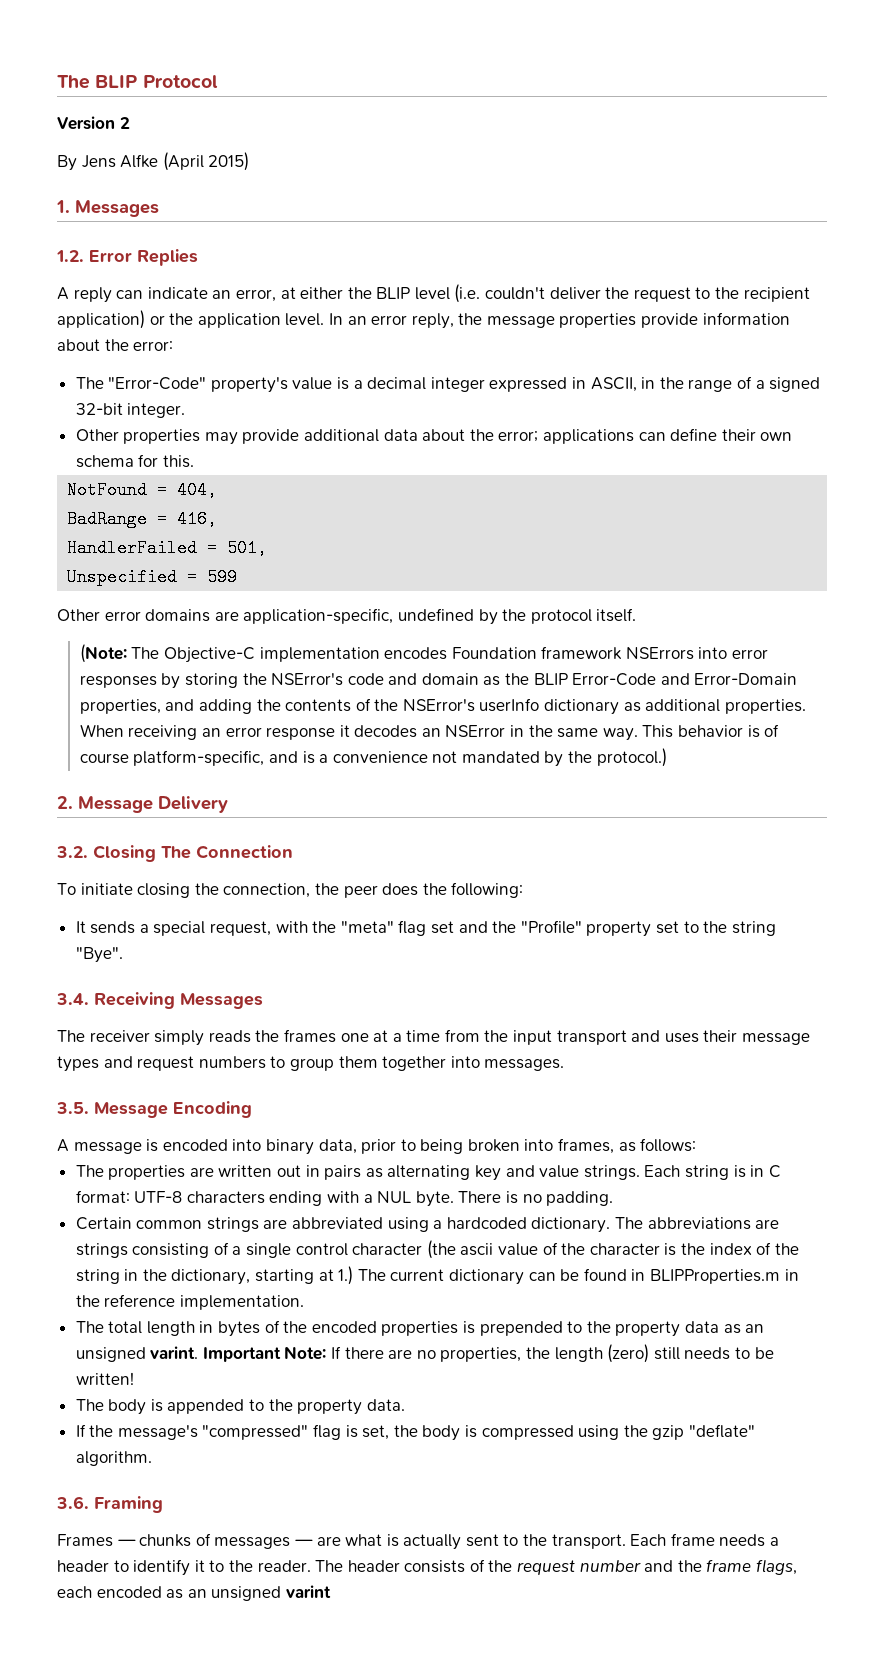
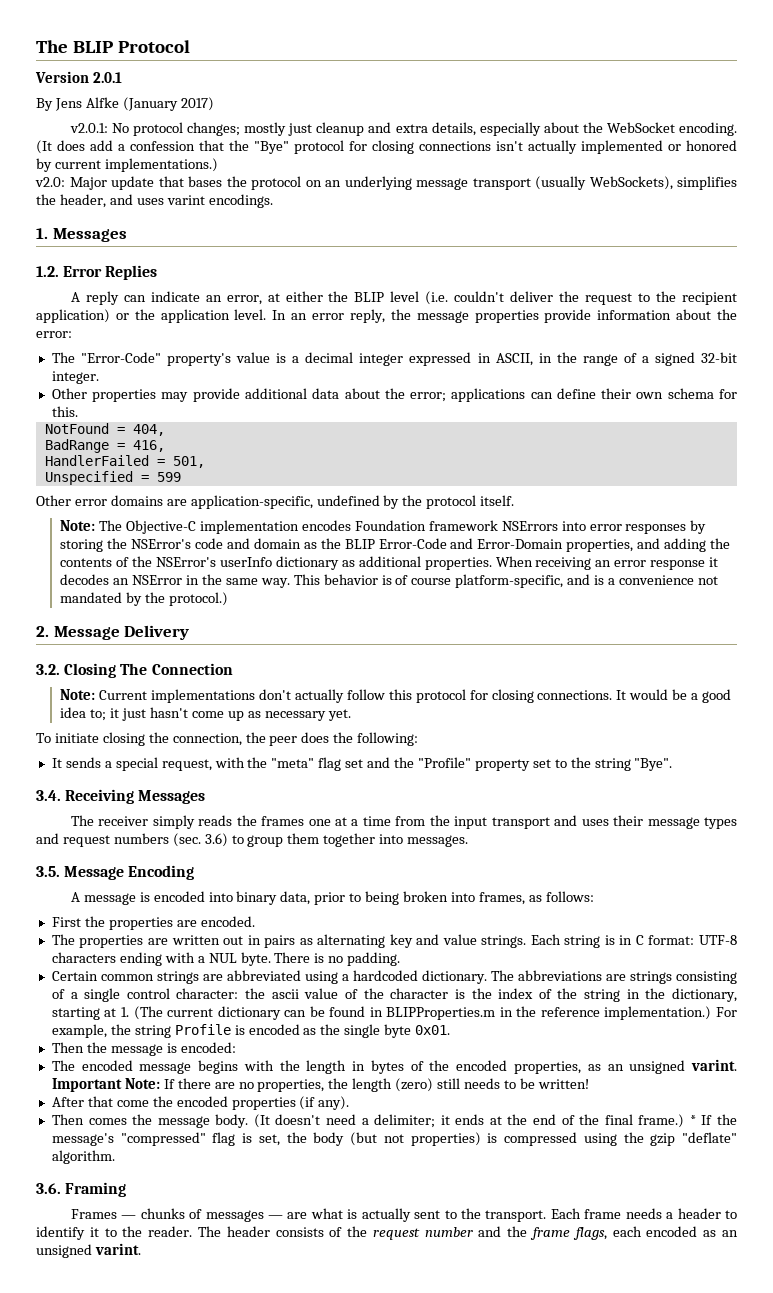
- Version 2
+ Version 2.0.1
- By Jens Alfke (April 2015)
+ By Jens Alfke (January 2017)
+ v2.0.1: No protocol changes; mostly just cleanup and extra details, especially about the WebSocket encoding. (It does add a confession that the "Bye" protocol for closing connections isn't actually implemented or honored by current implementations.)
+ v2.0: Major update that bases the protocol on an underlying message transport (usually WebSockets), simplifies the header, and uses varint encodings.
- (Note: The Objective-C implementation encodes Foundation framework NSErrors into error responses by storing the NSError's code and domain as the BLIP Error-Code and Error-Domain properties, and adding the contents of the NSError's userInfo dictionary as additional properties.
+ Note: The Objective-C implementation encodes Foundation framework NSErrors into error responses by storing the NSError's code and domain as the BLIP Error-Code and Error-Domain properties, and adding the contents of the NSError's userInfo dictionary as additional properties.
+ Note: Current implementations don't actually follow this protocol for closing connections. It would be a good idea to; it just hasn't come up as necessary yet.
- The receiver simply reads the frames one at a time from the input transport and uses their message types and request numbers to group them together into messages.
+ The receiver simply reads the frames one at a time from the input transport and uses their message types and request numbers (sec. 3.6) to group them together into messages.
+ First the properties are encoded.
- The abbreviations are strings consisting of a single control character (the ascii value of the character is the index of the string in the dictionary, starting at 1.) The current dictionary can be found in BLIPProperties.m in the reference implementation.
- The total length in bytes of the encoded properties is prepended to the property data as an unsigned varint.
+ The abbreviations are strings consisting of a single control character: the ascii value of the character is the index of the string in the dictionary, starting at 1. (The current dictionary can be found in BLIPProperties.m in the reference implementation.) For example, the string Profile is encoded as the single byte 0x01.
+ Then the message is encoded:
+ The encoded message begins with the length in bytes of the encoded properties, as an unsigned varint.
- The body is appended to the property data.
- If the message's "compressed" flag is set, the body is compressed using the gzip "deflate" algorithm.
+ After that come the encoded properties (if any).
+ Then comes the message body. (It doesn't need a delimiter; it ends at the end of the final frame.) * If the message's "compressed" flag is set, the body (but not properties) is compressed using the gzip "deflate" algorithm.
- The header consists of the request number and the frame flags, each encoded as an unsigned varint
+ The header consists of the request number and the frame flags, each encoded as an unsigned varint.

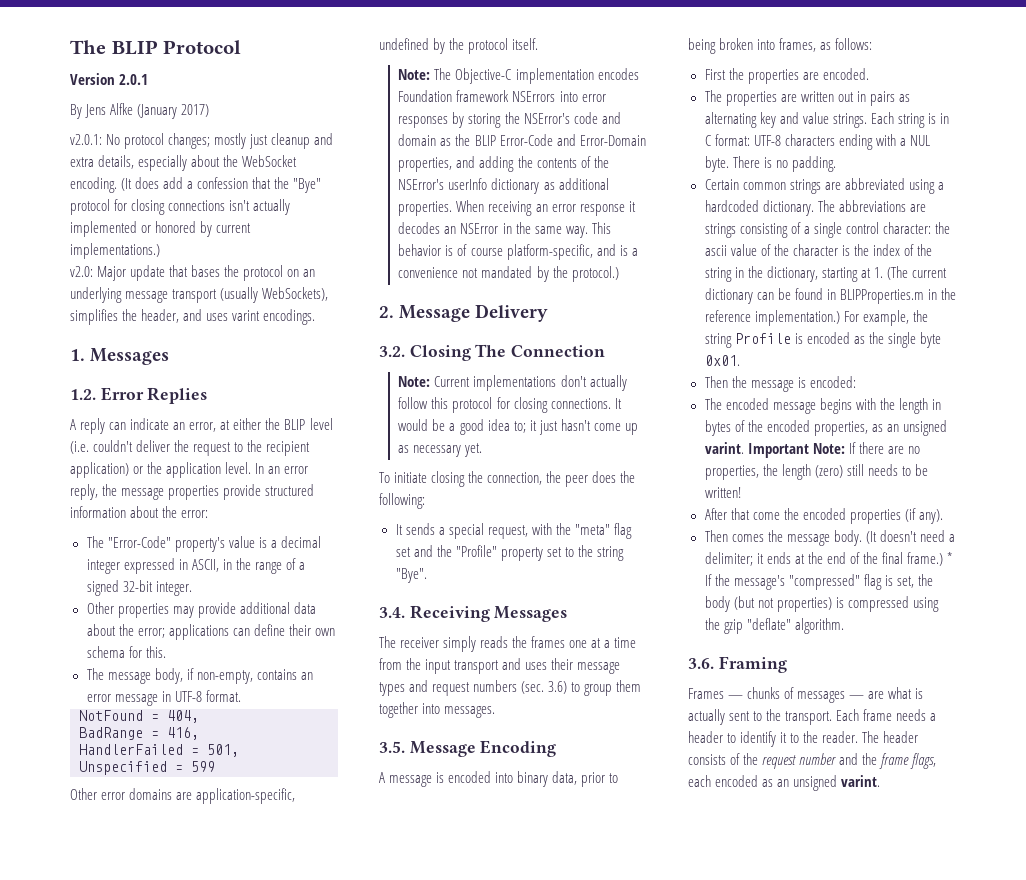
- In an error reply, the message properties provide information about the error:
+ In an error reply, the message properties provide structured information about the error:
+ The message body, if non-empty, contains an error message in UTF-8 format.

